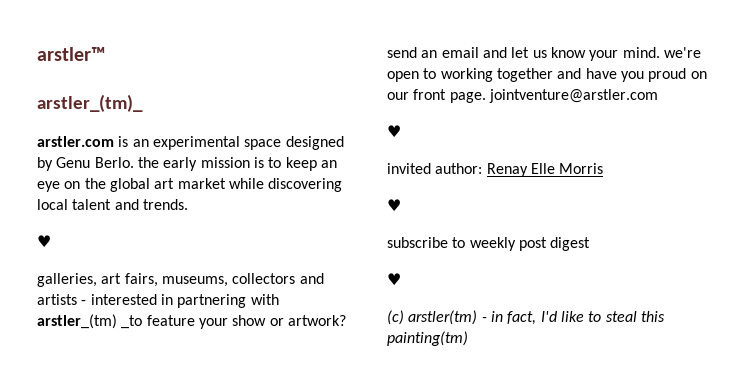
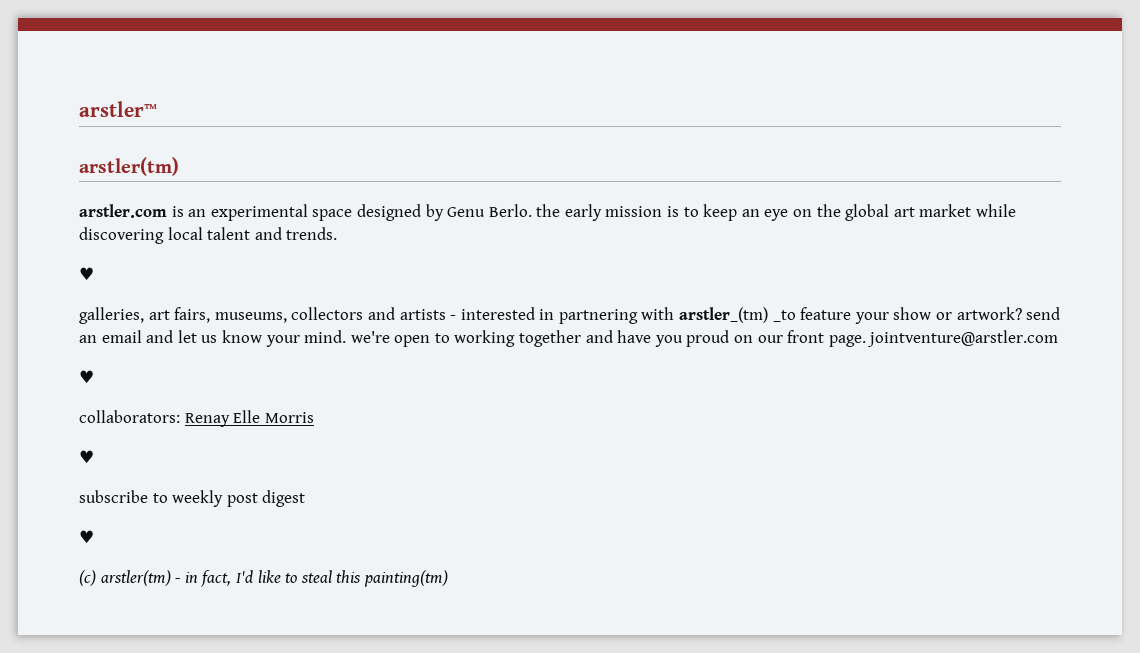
  arstler™
- arstler_(tm)_
+ arstler(tm)
- invited author: Renay Elle Morris
+ collaborators: Renay Elle Morris

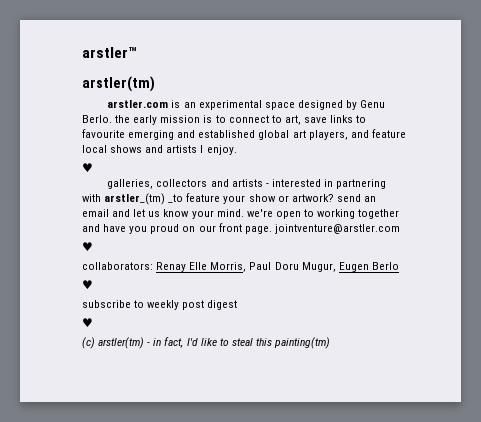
- arstler.com is an experimental space designed by Genu Berlo. the early mission is to keep an eye on the global art market while discovering local talent and trends.
+ arstler.com is an experimental space designed by Genu Berlo. the early mission is to connect to art, save links to favourite emerging and established global art players, and feature local shows and artists I enjoy.
- galleries, art fairs, museums, collectors and artists - interested in partnering with arstler_(tm) _to feature your show or artwork? send an email and let us know your mind. we're open to working together and have you proud on our front page. jointventure@arstler.com
+ galleries, collectors and artists - interested in partnering with arstler_(tm) _to feature your show or artwork? send an email and let us know your mind. we're open to working together and have you proud on our front page. jointventure@arstler.com
- collaborators: Renay Elle Morris
+ collaborators: Renay Elle Morris, Paul Doru Mugur, Eugen Berlo

